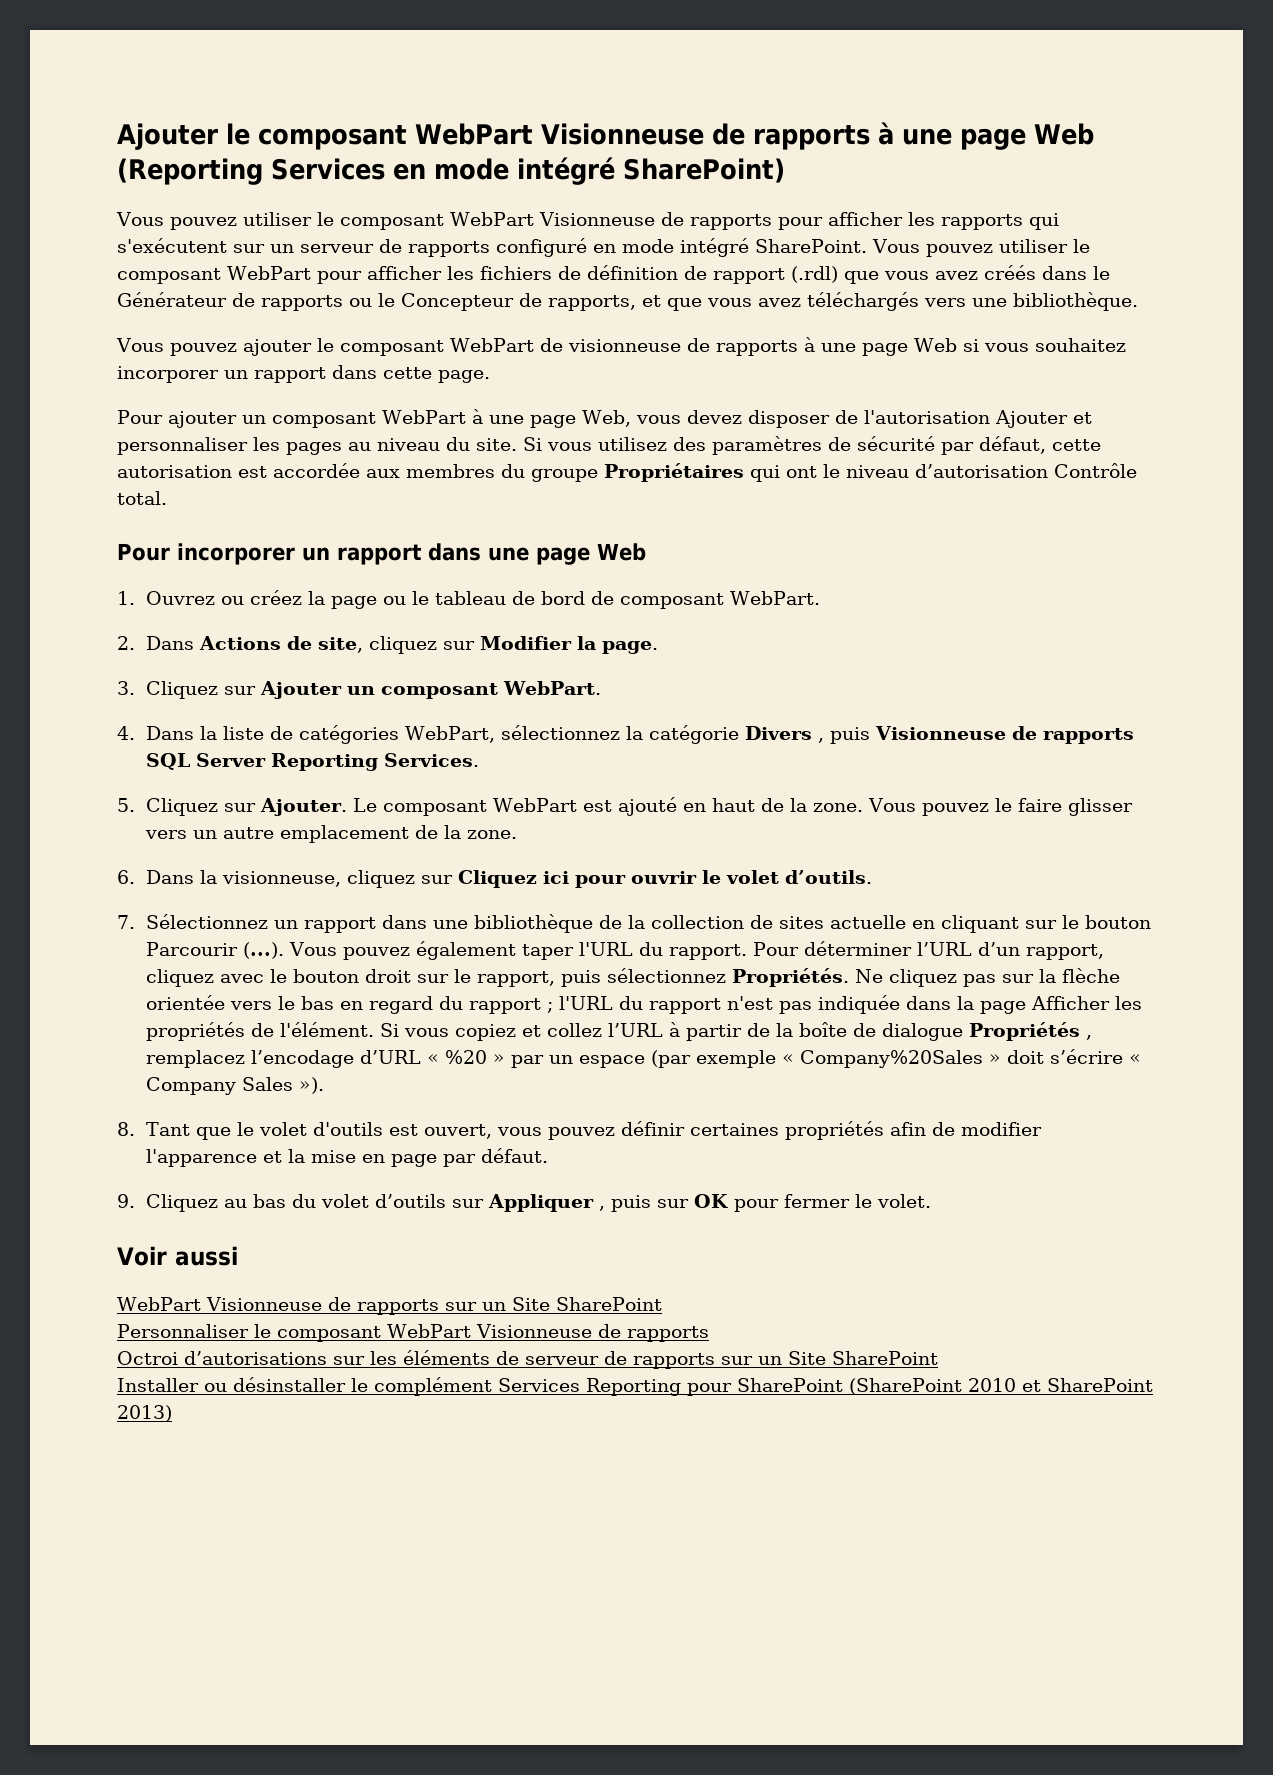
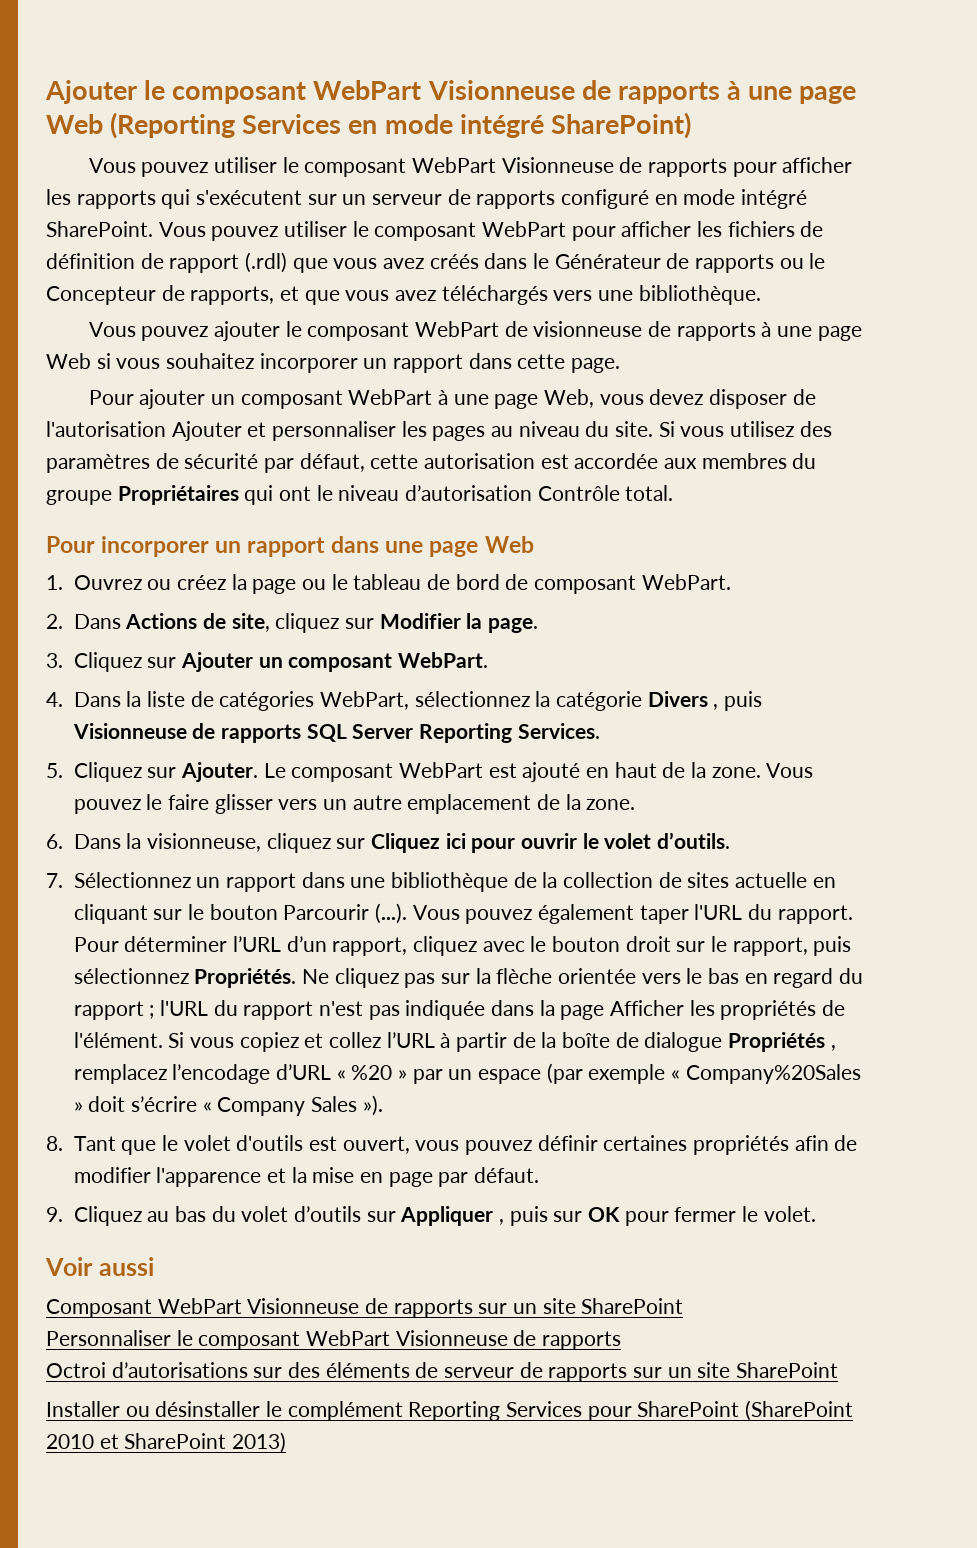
- WebPart Visionneuse de rapports sur un Site SharePoint
+ Composant WebPart Visionneuse de rapports sur un site SharePoint
- Octroi d’autorisations sur les éléments de serveur de rapports sur un Site SharePoint
+ Octroi d’autorisations sur des éléments de serveur de rapports sur un site SharePoint
- Installer ou désinstaller le complément Services Reporting pour SharePoint (SharePoint 2010 et SharePoint 2013)
+ Installer ou désinstaller le complément Reporting Services pour SharePoint (SharePoint 2010 et SharePoint 2013)

